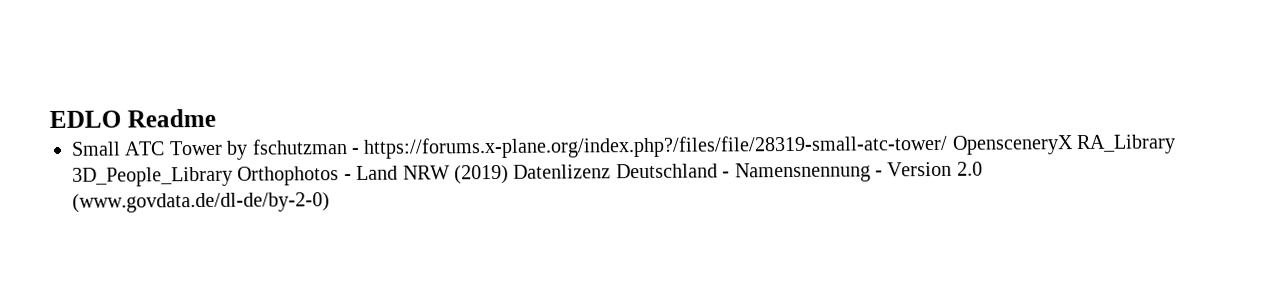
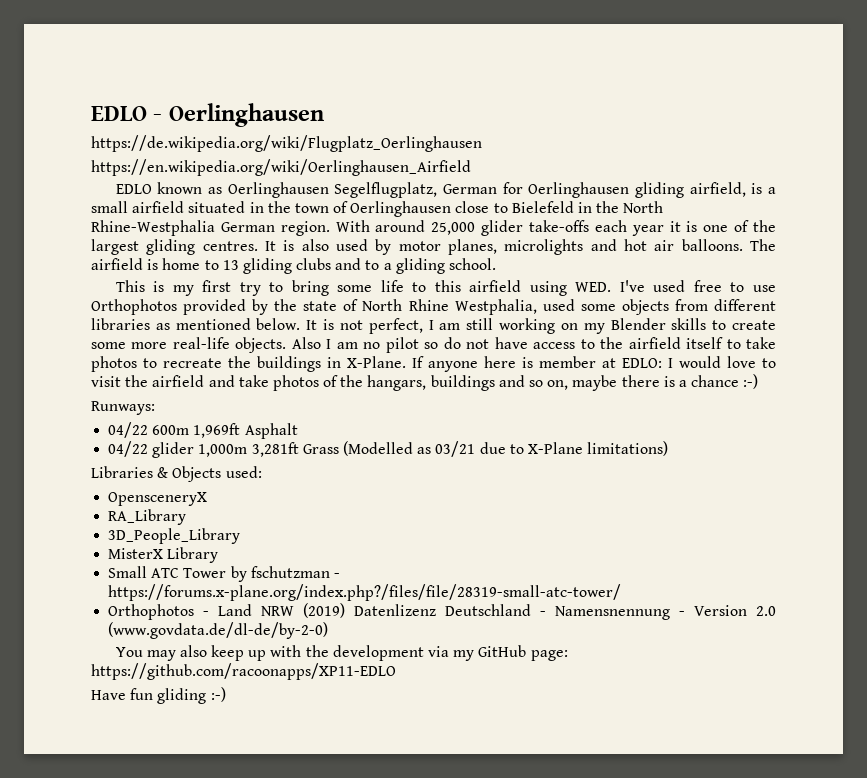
- EDLO Readme
+ EDLO - Oerlinghausen
+ https://de.wikipedia.org/wiki/Flugplatz_Oerlinghausen
+ https://en.wikipedia.org/wiki/Oerlinghausen_Airfield
+ EDLO known as Oerlinghausen Segelflugplatz, German for Oerlinghausen gliding airfield, is a small airfield situated in the town of Oerlinghausen close to Bielefeld in the North Rhine-Westphalia German region. With around 25,000 glider take-offs each year it is one of the largest gliding centres. It is also used by motor planes, microlights and hot air balloons. The airfield is home to 13 gliding clubs and to a gliding school.
+ This is my first try to bring some life to this airfield using WED. I've used free to use Orthophotos provided by the state of North Rhine Westphalia, used some objects from different libraries as mentioned below. It is not perfect, I am still working on my Blender skills to create some more real-life objects. Also I am no pilot so do not have access to the airfield itself to take photos to recreate the buildings in X-Plane. If anyone here is member at EDLO: I would love to visit the airfield and take photos of the hangars, buildings and so on, maybe there is a chance :-)
+ Runways:
+ 04/22 600m 1,969ft Asphalt
+ 04/22 glider 1,000m 3,281ft Grass (Modelled as 03/21 due to X-Plane limitations)
+ Libraries & Objects used:
+ OpensceneryX
+ RA_Library
+ 3D_People_Library
+ MisterX Library
- Small ATC Tower by fschutzman - https://forums.x-plane.org/index.php?/files/file/28319-small-atc-tower/ OpensceneryX RA_Library 3D_People_Library Orthophotos - Land NRW (2019) Datenlizenz Deutschland - Namensnennung - Version 2.0 (www.govdata.de/dl-de/by-2-0)
+ Small ATC Tower by fschutzman - https://forums.x-plane.org/index.php?/files/file/28319-small-atc-tower/
+ Orthophotos - Land NRW (2019) Datenlizenz Deutschland - Namensnennung - Version 2.0 (www.govdata.de/dl-de/by-2-0)
+ You may also keep up with the development via my GitHub page: https://github.com/racoonapps/XP11-EDLO
+ Have fun gliding :-)

